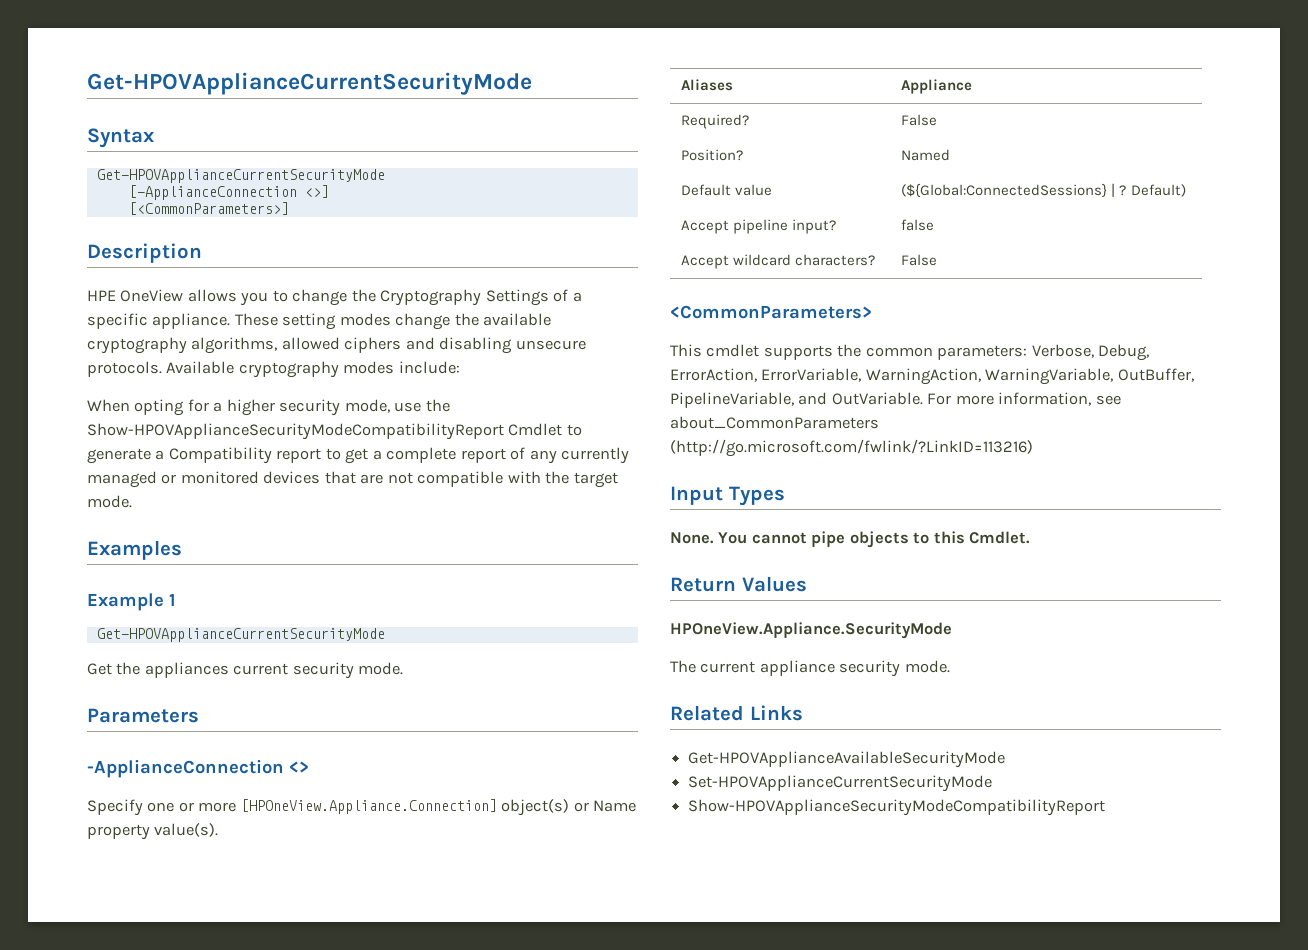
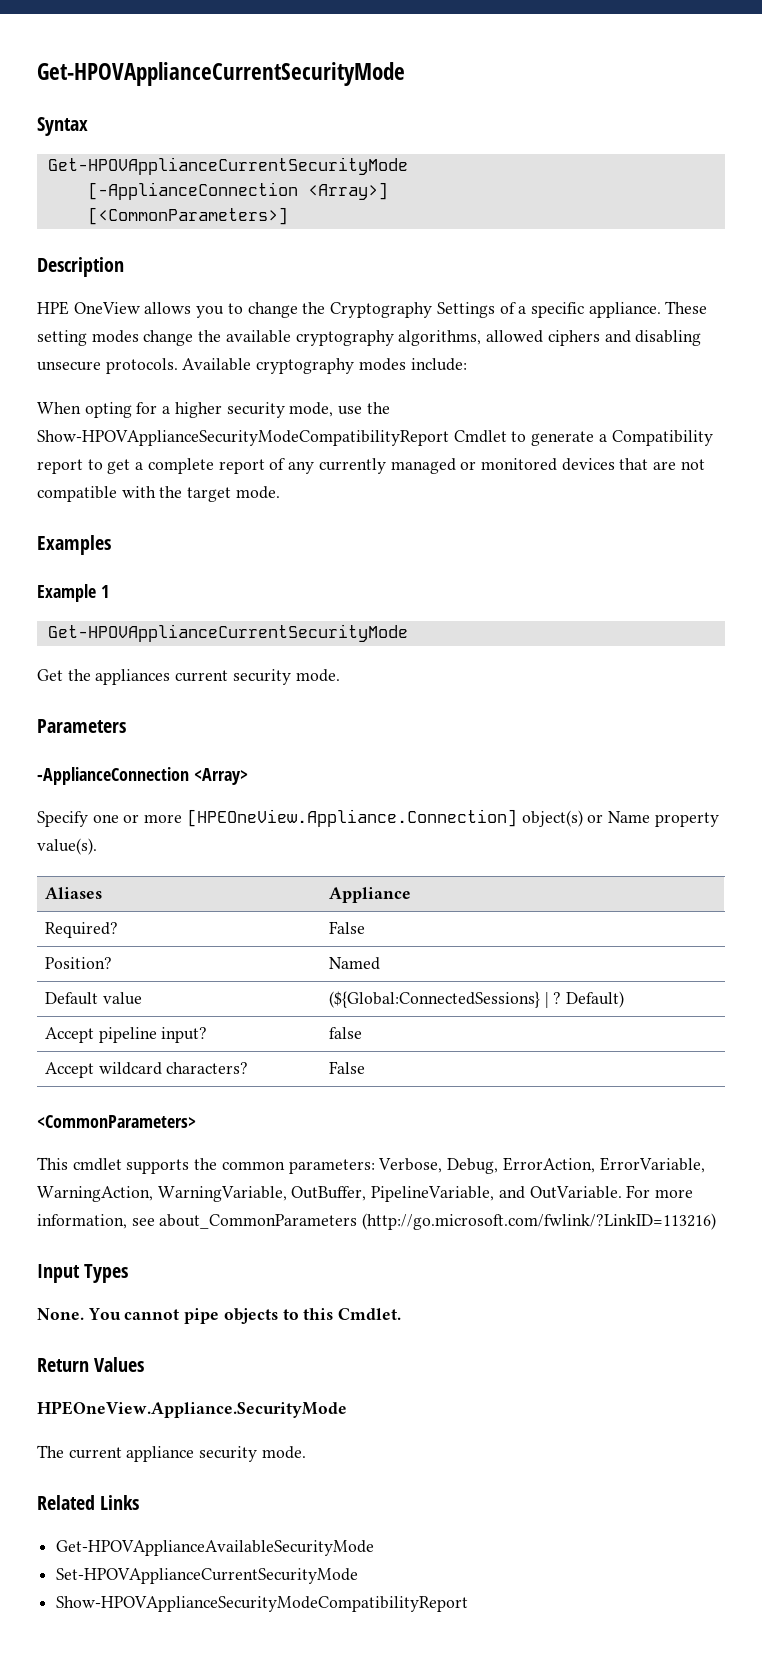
- [-ApplianceConnection <>]
+ [-ApplianceConnection <Array>]
- -ApplianceConnection <>
+ -ApplianceConnection <Array>
- Specify one or more [HPOneView.Appliance.Connection] object(s) or Name property value(s).
+ Specify one or more [HPEOneView.Appliance.Connection] object(s) or Name property value(s).
- HPOneView.Appliance.SecurityMode
+ HPEOneView.Appliance.SecurityMode

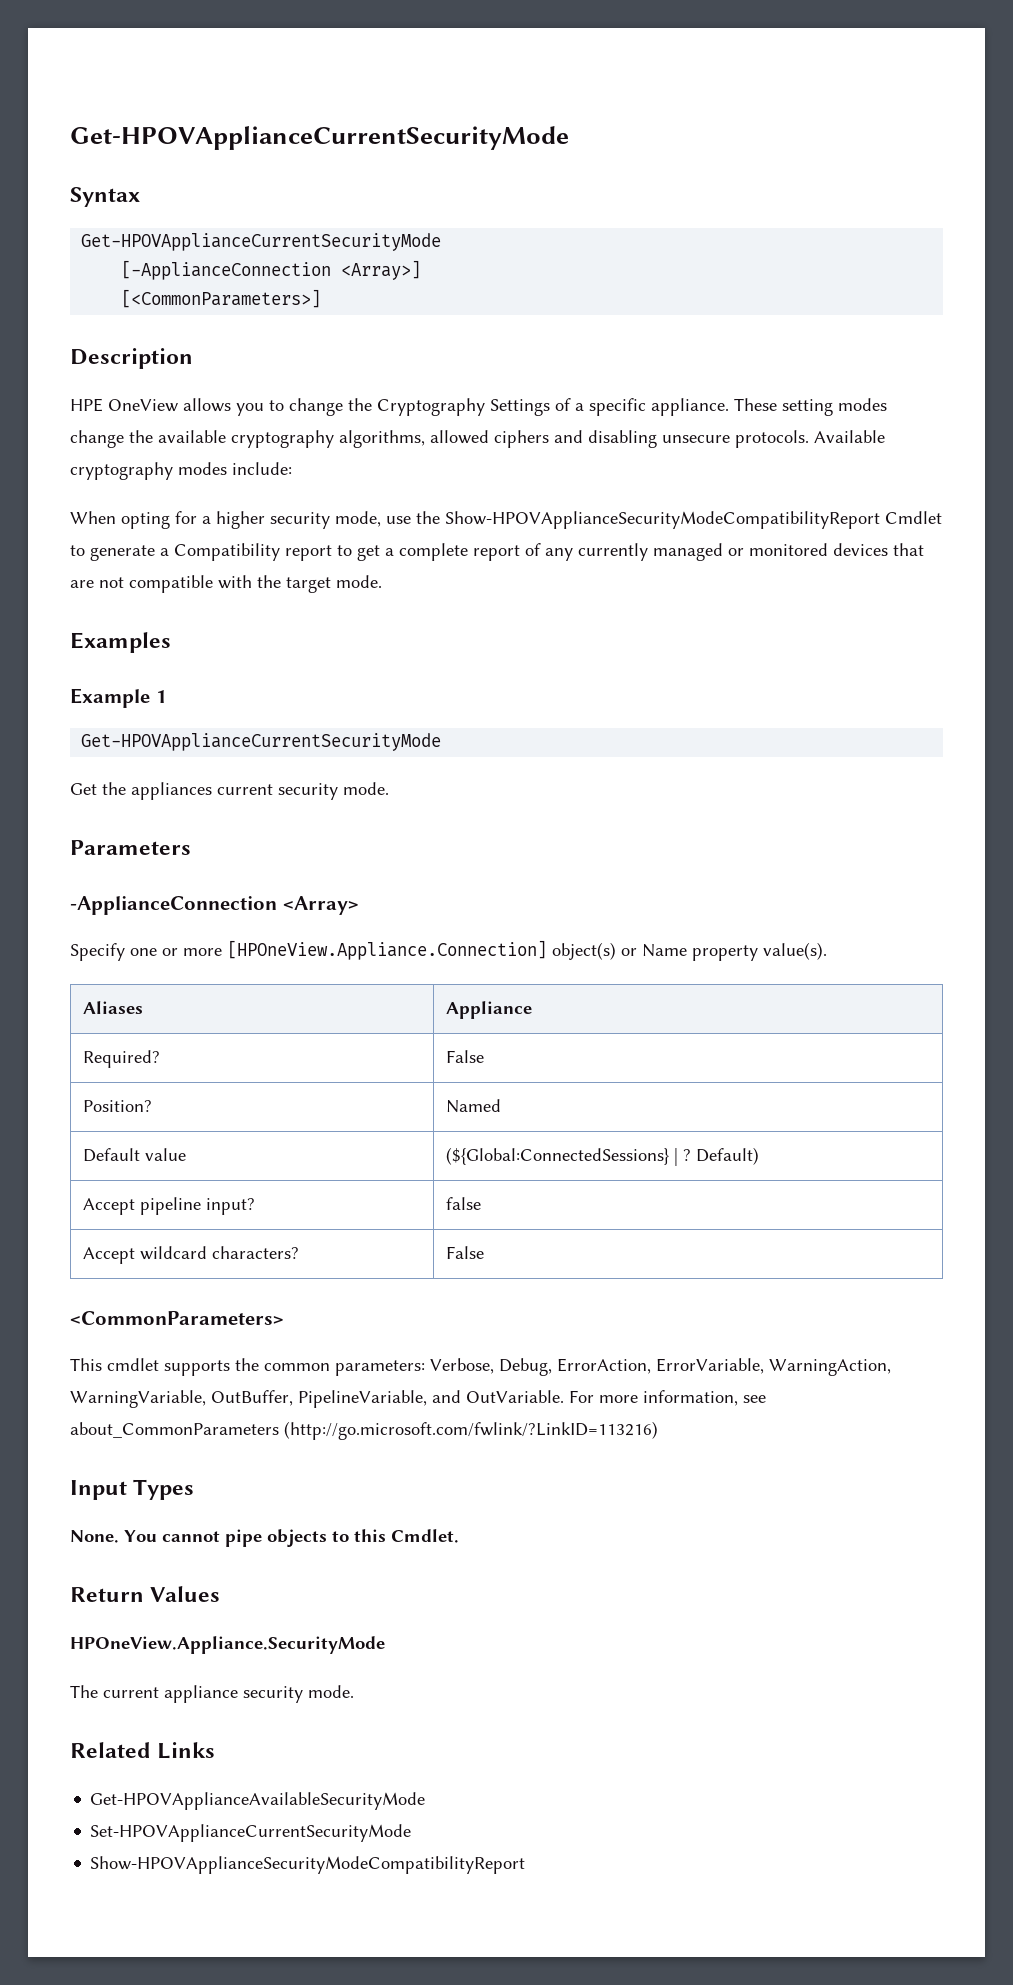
- Specify one or more [HPEOneView.Appliance.Connection] object(s) or Name property value(s).
+ Specify one or more [HPOneView.Appliance.Connection] object(s) or Name property value(s).
- HPEOneView.Appliance.SecurityMode
+ HPOneView.Appliance.SecurityMode

